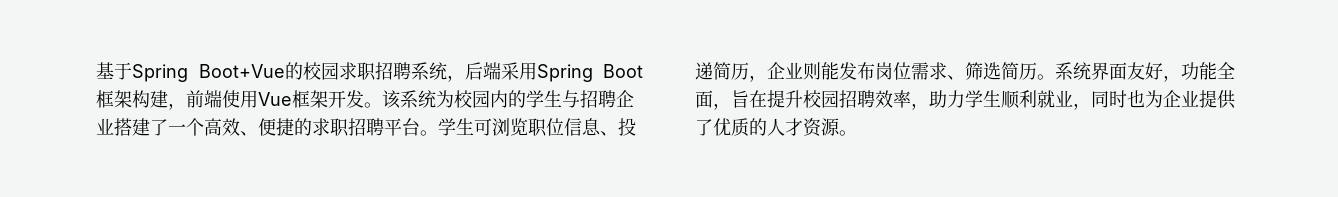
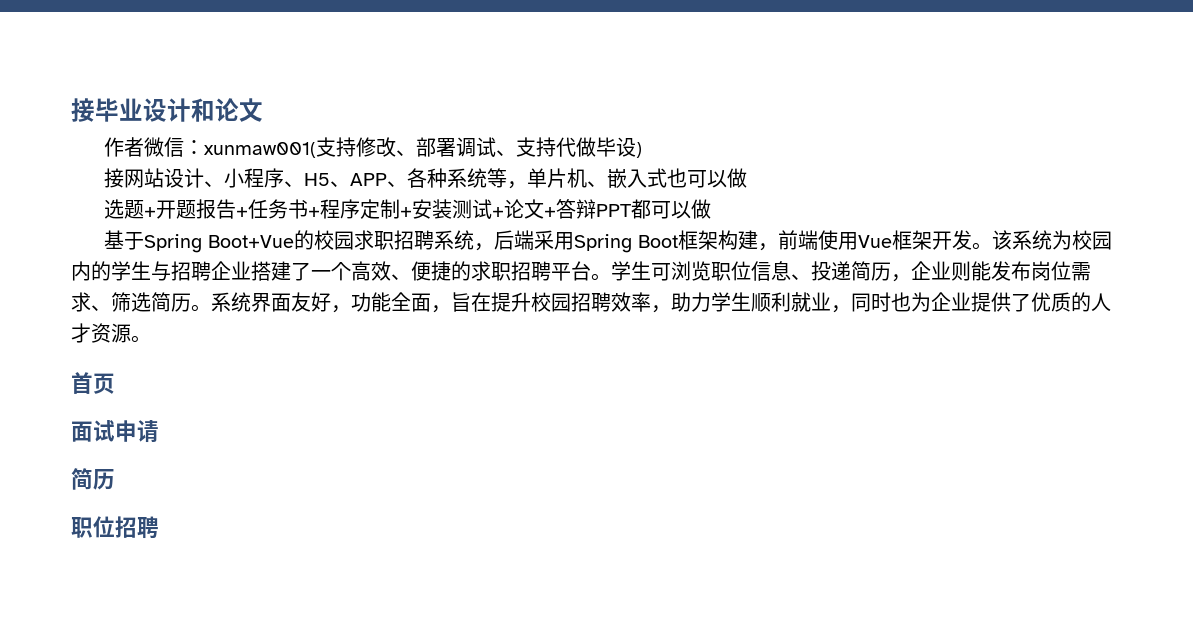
+ 接毕业设计和论文
+ 作者微信：xunmaw001(支持修改、部署调试、支持代做毕设)
+ 接网站设计、小程序、H5、APP、各种系统等，单片机、嵌入式也可以做
+ 选题+开题报告+任务书+程序定制+安装测试+论文+答辩PPT都可以做
+ 首页
+ 面试申请
+ 简历
+ 职位招聘

